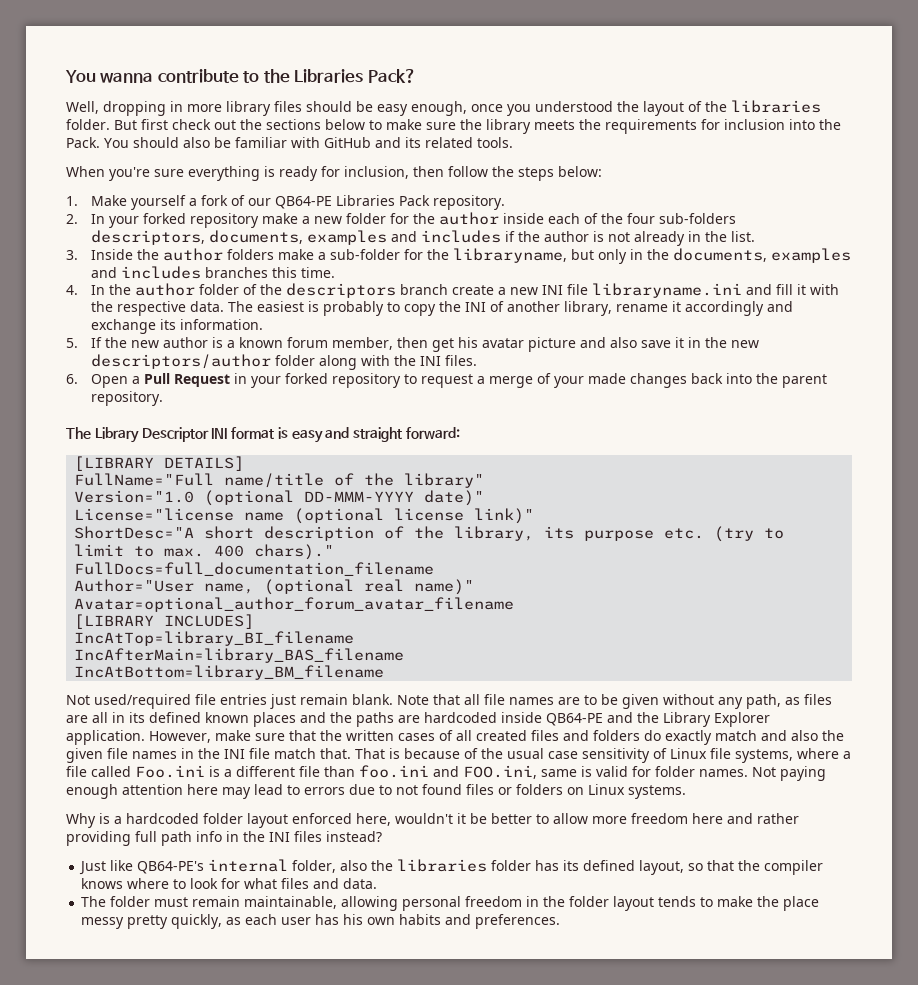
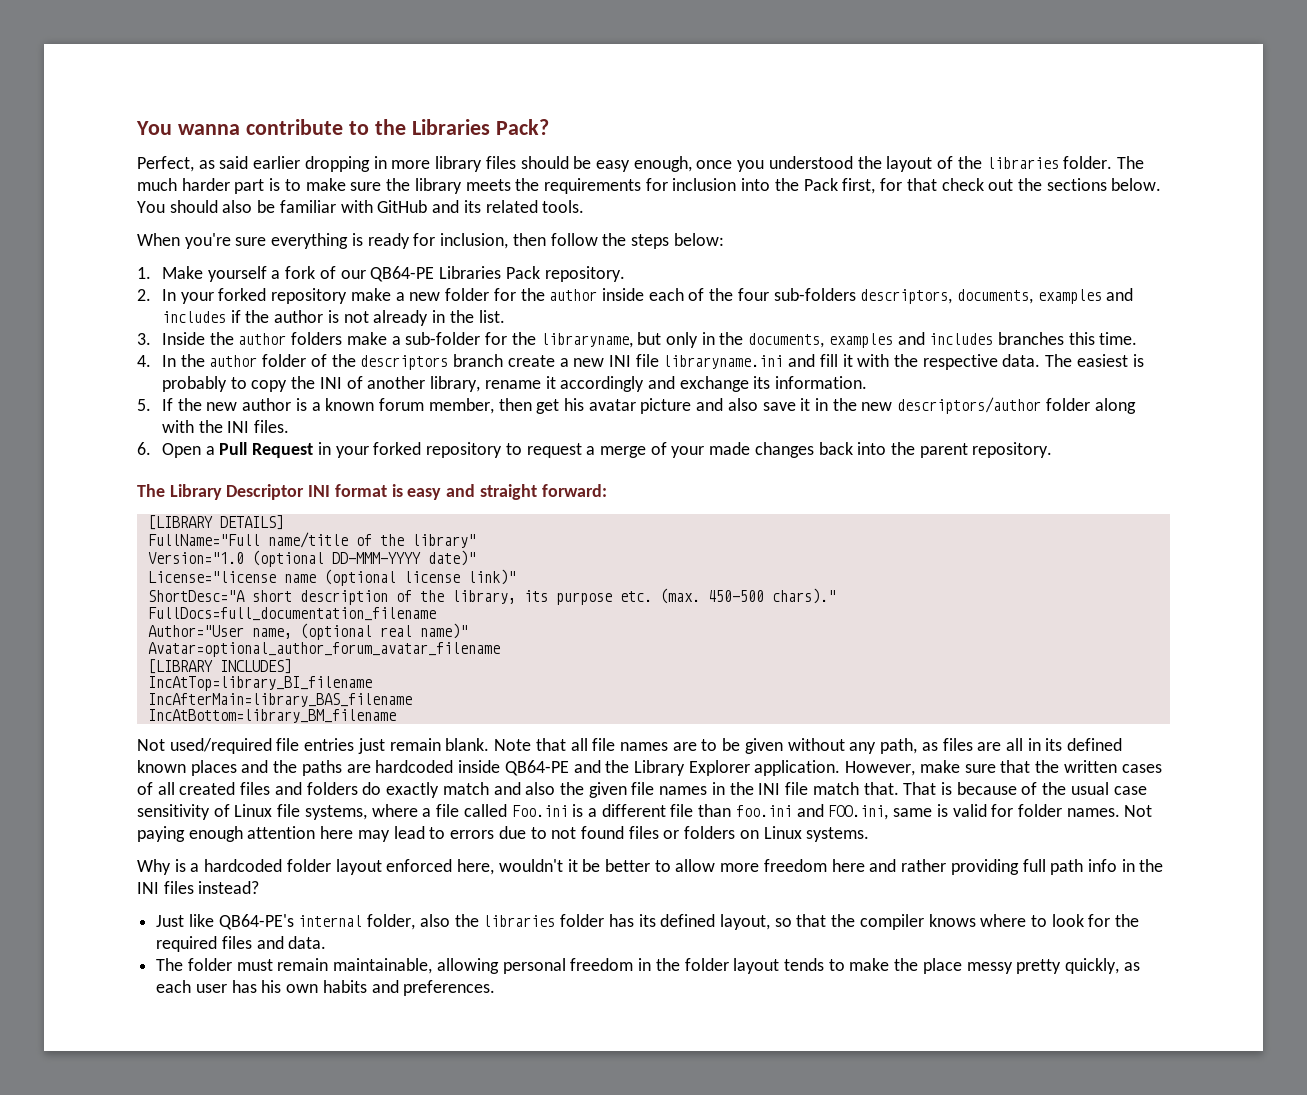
- Well, dropping in more library files should be easy enough, once you understood the layout of the libraries folder.
+ Perfect, as said earlier dropping in more library files should be easy enough, once you understood the layout of the libraries folder.
- But first check out the sections below to make sure the library meets the requirements for inclusion into the Pack.
+ The much harder part is to make sure the library meets the requirements for inclusion into the Pack first, for that check out the sections below.
- ShortDesc="A short description of the library, its purpose etc. (try to limit to max. 400 chars)."
+ ShortDesc="A short description of the library, its purpose etc. (max. 450-500 chars)."
- Just like QB64-PE's internal folder, also the libraries folder has its defined layout, so that the compiler knows where to look for what files and data.
+ Just like QB64-PE's internal folder, also the libraries folder has its defined layout, so that the compiler knows where to look for the required files and data.

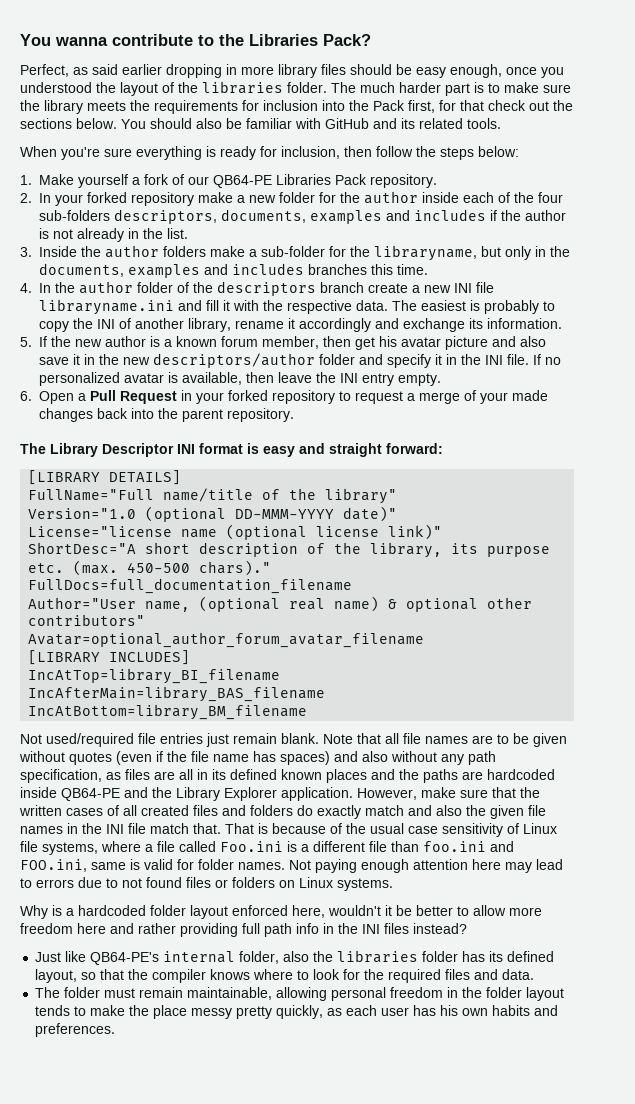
- 5. If the new author is a known forum member, then get his avatar picture and also save it in the new descriptors/author folder along with the INI files.
+ 5. If the new author is a known forum member, then get his avatar picture and also save it in the new descriptors/author folder and specify it in the INI file. If no personalized avatar is available, then leave the INI entry empty.
- Author="User name, (optional real name)"
+ Author="User name, (optional real name) & optional other contributors"
- Note that all file names are to be given without any path, as files are all in its defined known places and the paths are hardcoded inside QB64-PE and the Library Explorer application.
+ Note that all file names are to be given without quotes (even if the file name has spaces) and also without any path specification, as files are all in its defined known places and the paths are hardcoded inside QB64-PE and the Library Explorer application.

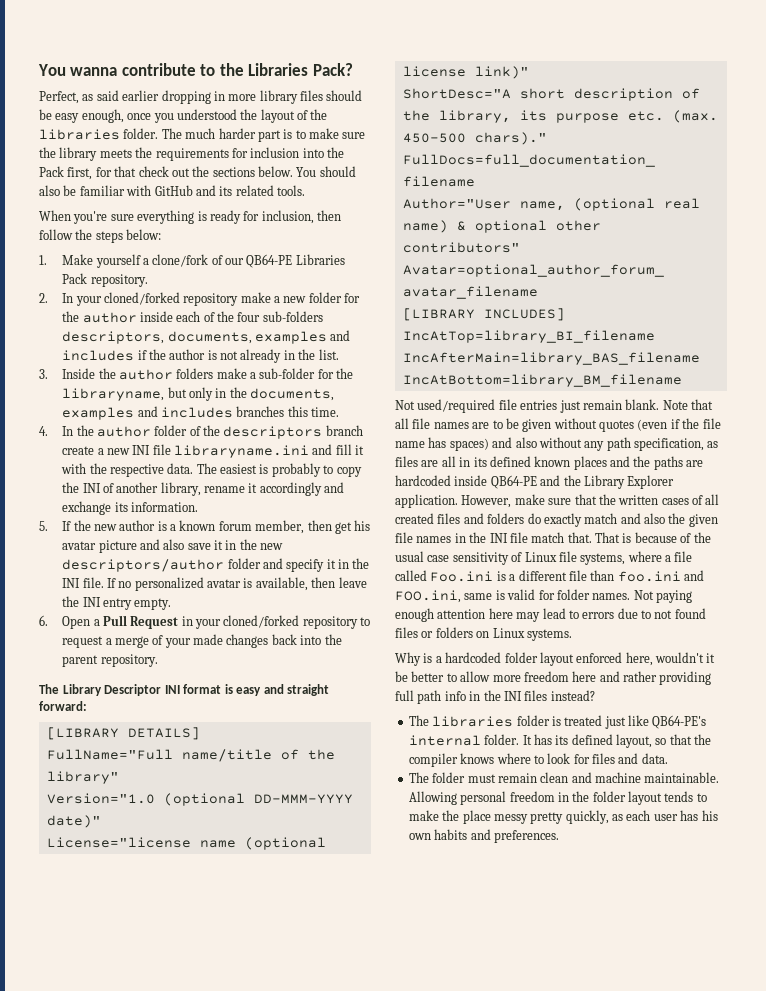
- 1. Make yourself a fork of our QB64-PE Libraries Pack repository.
+ 1. Make yourself a clone/fork of our QB64-PE Libraries Pack repository.
- 2. In your forked repository make a new folder for the author inside each of the four sub-folders descriptors, documents, examples and includes if the author is not already in the list.
+ 2. In your cloned/forked repository make a new folder for the author inside each of the four sub-folders descriptors, documents, examples and includes if the author is not already in the list.
- 6. Open a Pull Request in your forked repository to request a merge of your made changes back into the parent repository.
+ 6. Open a Pull Request in your cloned/forked repository to request a merge of your made changes back into the parent repository.
- Just like QB64-PE's internal folder, also the libraries folder has its defined layout, so that the compiler knows where to look for the required files and data.
+ The libraries folder is treated just like QB64-PE's internal folder. It has its defined layout, so that the compiler knows where to look for files and data.
- The folder must remain maintainable, allowing personal freedom in the folder layout tends to make the place messy pretty quickly, as each user has his own habits and preferences.
+ The folder must remain clean and machine maintainable. Allowing personal freedom in the folder layout tends to make the place messy pretty quickly, as each user has his own habits and preferences.

